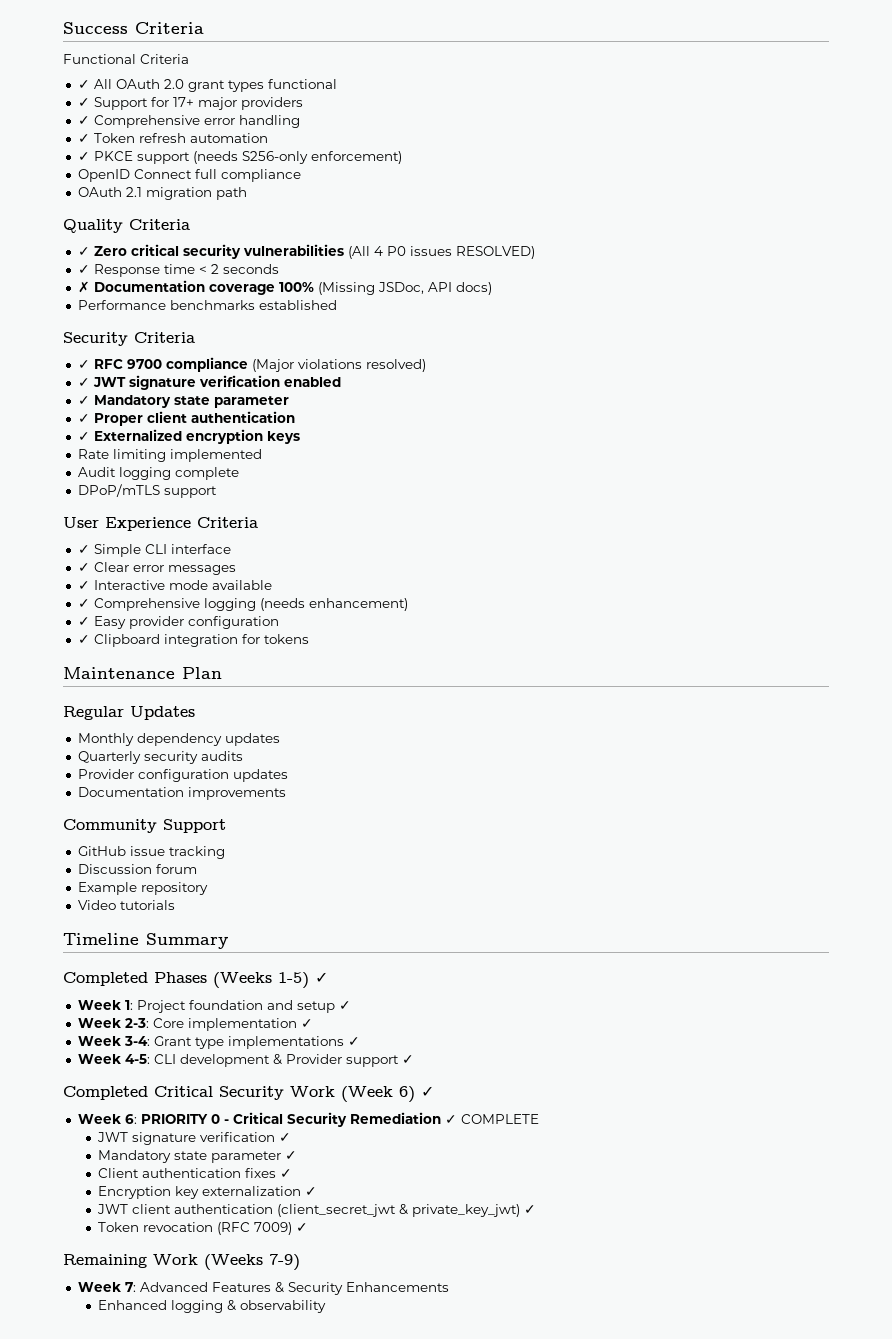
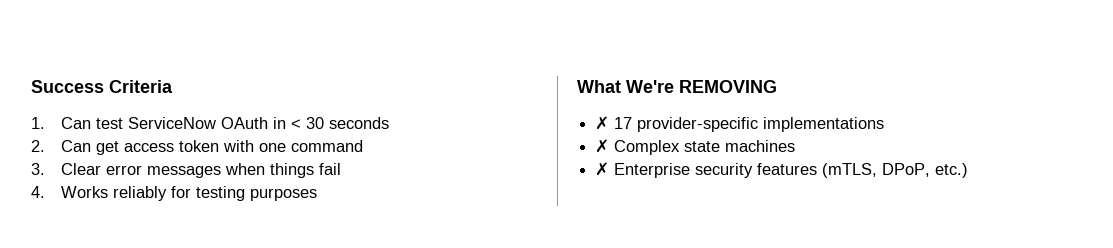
- Functional Criteria
- ✓ All OAuth 2.0 grant types functional
- ✓ Support for 17+ major providers
- ✓ Comprehensive error handling
- ✓ Token refresh automation
- ✓ PKCE support (needs S256-only enforcement)
- OpenID Connect full compliance
- OAuth 2.1 migration path
- Quality Criteria
- ✓ Zero critical security vulnerabilities (All 4 P0 issues RESOLVED)
- ✓ Response time < 2 seconds
- ✗ Documentation coverage 100% (Missing JSDoc, API docs)
- Performance benchmarks established
- Security Criteria
- ✓ RFC 9700 compliance (Major violations resolved)
- ✓ JWT signature verification enabled
- ✓ Mandatory state parameter
- ✓ Proper client authentication
- ✓ Externalized encryption keys
- Rate limiting implemented
- Audit logging complete
- DPoP/mTLS support
- User Experience Criteria
- ✓ Simple CLI interface
- ✓ Clear error messages
- ✓ Interactive mode available
- ✓ Comprehensive logging (needs enhancement)
- ✓ Easy provider configuration
- ✓ Clipboard integration for tokens
- Maintenance Plan
- Regular Updates
- Monthly dependency updates
- Quarterly security audits
- Provider configuration updates
- Documentation improvements
- Community Support
- GitHub issue tracking
- Discussion forum
- Example repository
- Video tutorials
- Timeline Summary
- Completed Phases (Weeks 1-5) ✓
- Week 1: Project foundation and setup ✓
- Week 2-3: Core implementation ✓
- Week 3-4: Grant type implementations ✓
- Week 4-5: CLI development & Provider support ✓
- Completed Critical Security Work (Week 6) ✓
- Week 6: PRIORITY 0 - Critical Security Remediation ✓ COMPLETE
- JWT signature verification ✓
- Mandatory state parameter ✓
- Client authentication fixes ✓
- Encryption key externalization ✓
- JWT client authentication (client_secret_jwt & private_key_jwt) ✓
- Token revocation (RFC 7009) ✓
- Remaining Work (Weeks 7-9)
- Week 7: Advanced Features & Security Enhancements
- Enhanced logging & observability
+ 1. Can test ServiceNow OAuth in < 30 seconds
+ 2. Can get access token with one command
+ 3. Clear error messages when things fail
+ 4. Works reliably for testing purposes
+ What We're REMOVING
+ ✗ 17 provider-specific implementations
+ ✗ Complex state machines
+ ✗ Enterprise security features (mTLS, DPoP, etc.)

